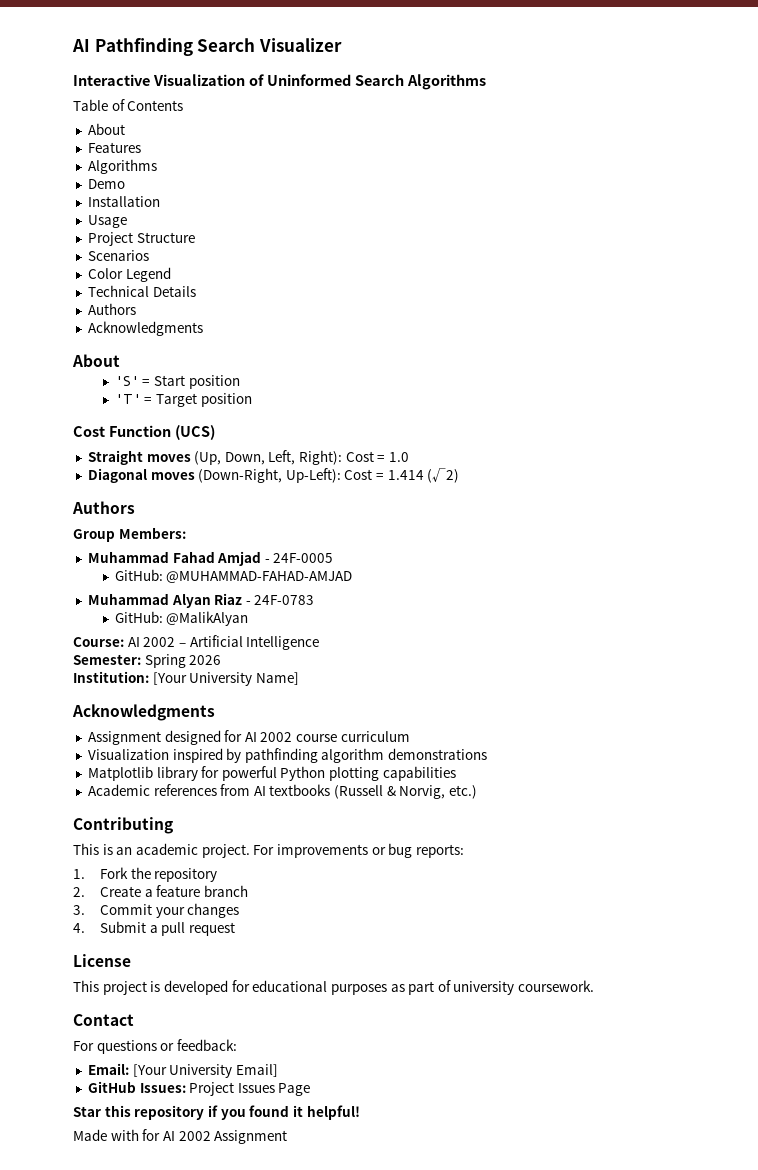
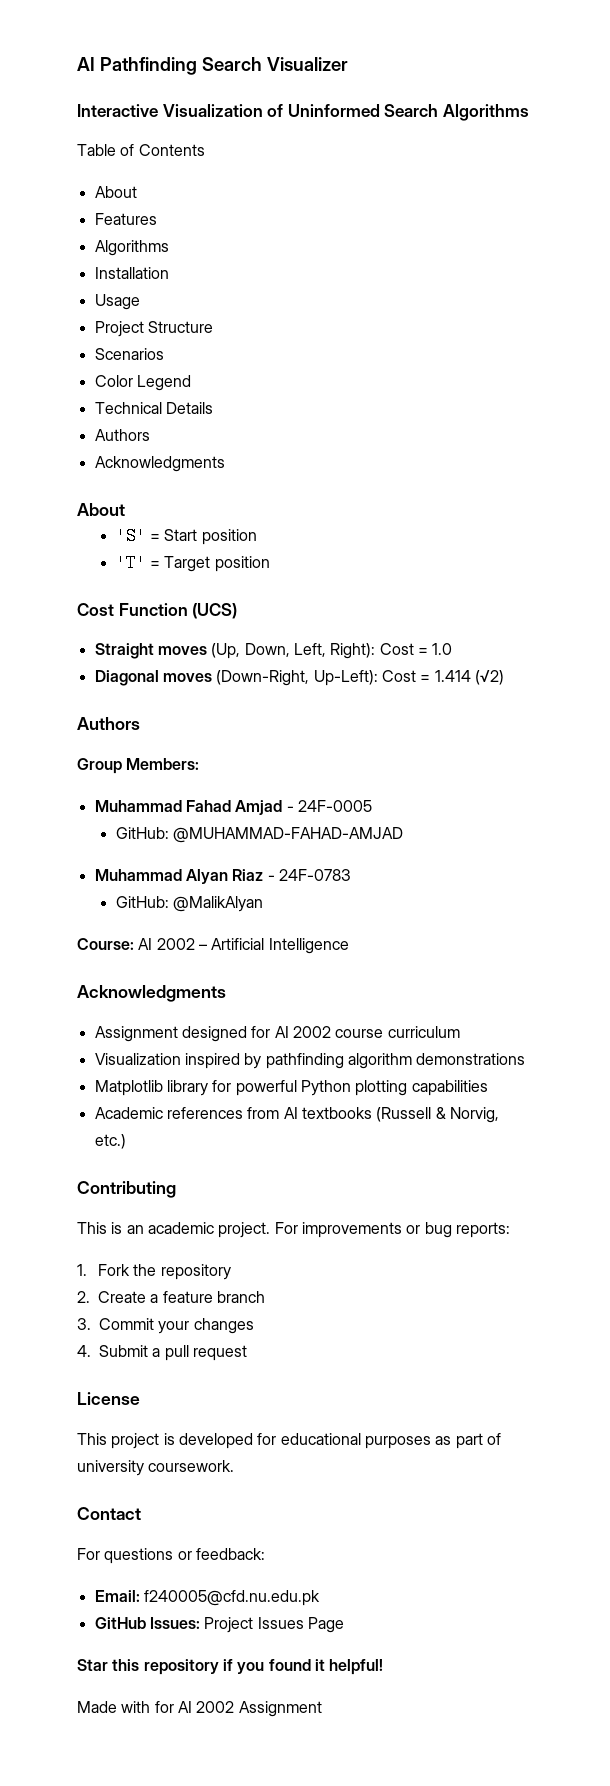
- Demo
- Semester: Spring 2026
- Institution: [Your University Name]
- Email: [Your University Email]
+ Email: f240005@cfd.nu.edu.pk

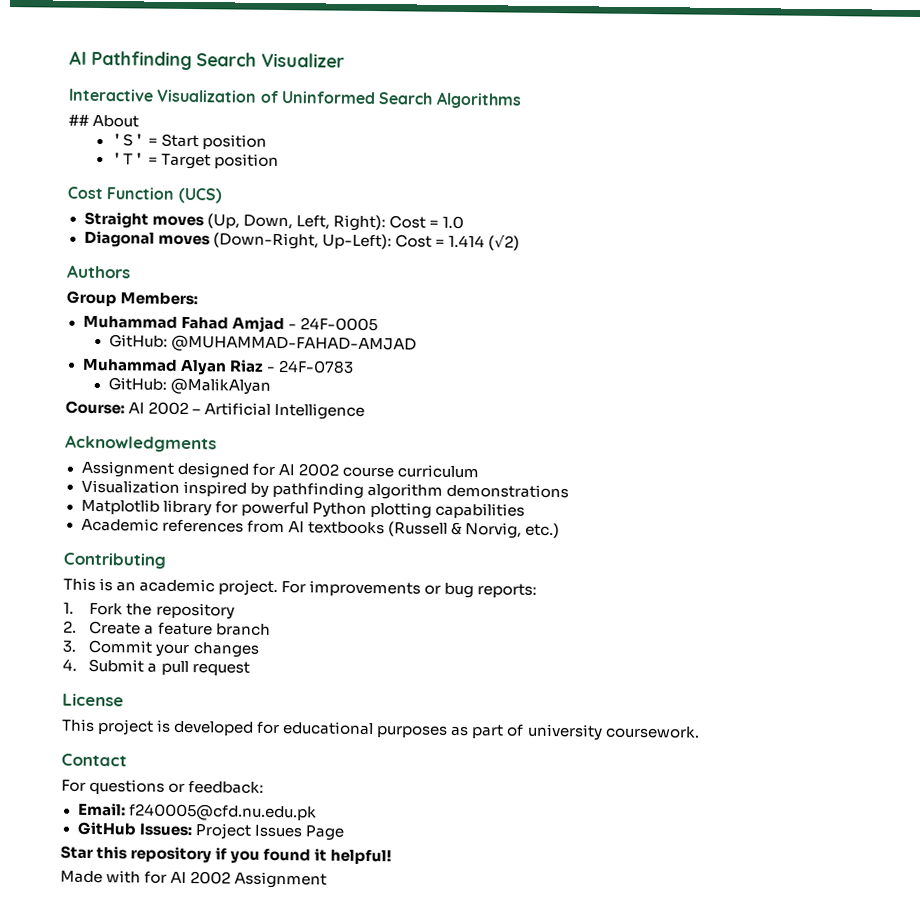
- Table of Contents
- About
- Features
- Algorithms
- Installation
- Usage
- Project Structure
- Scenarios
- Color Legend
- Technical Details
- Authors
- Acknowledgments
- About
+ ## About

